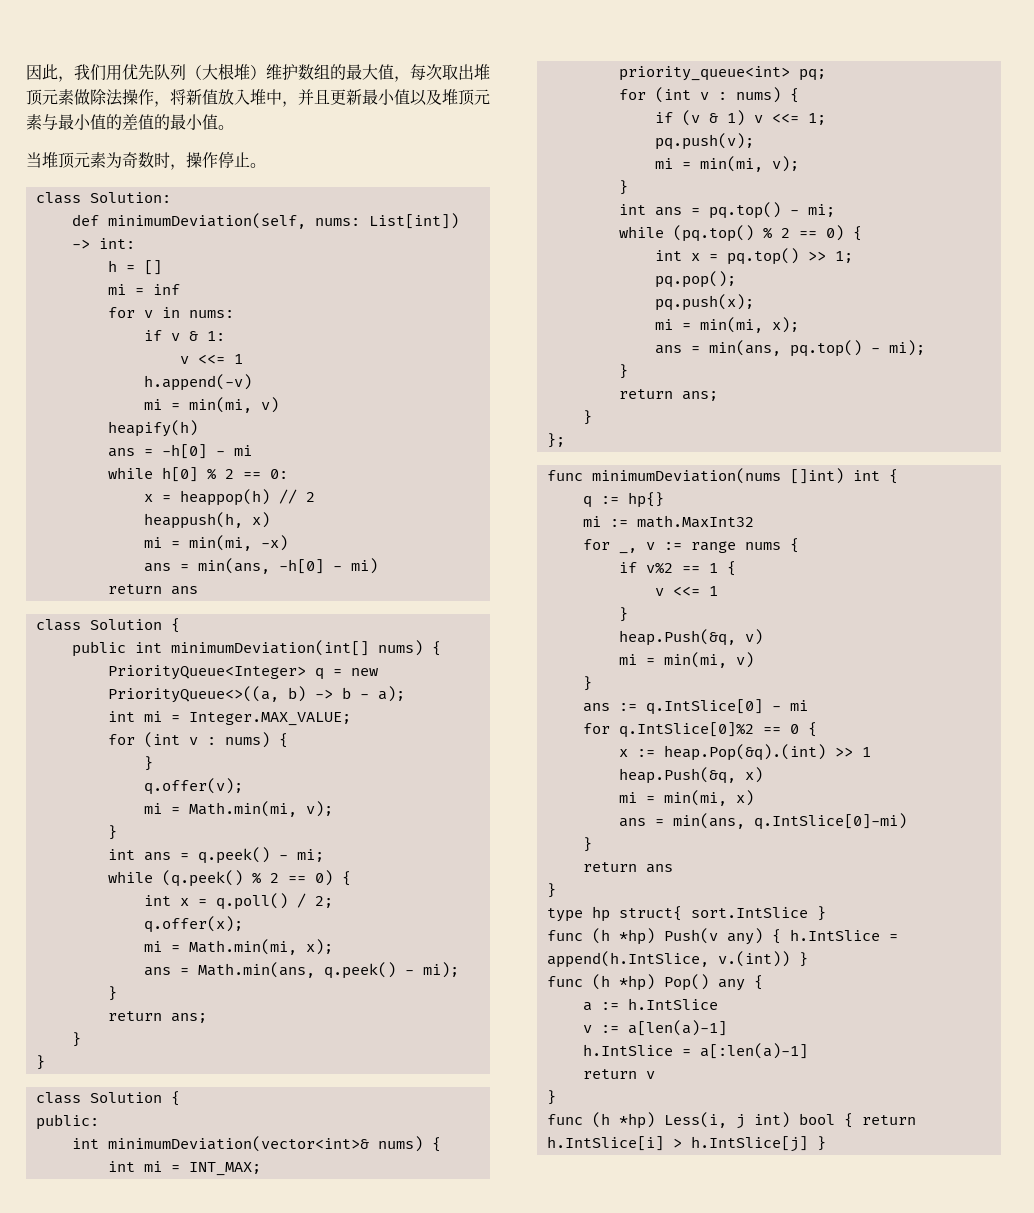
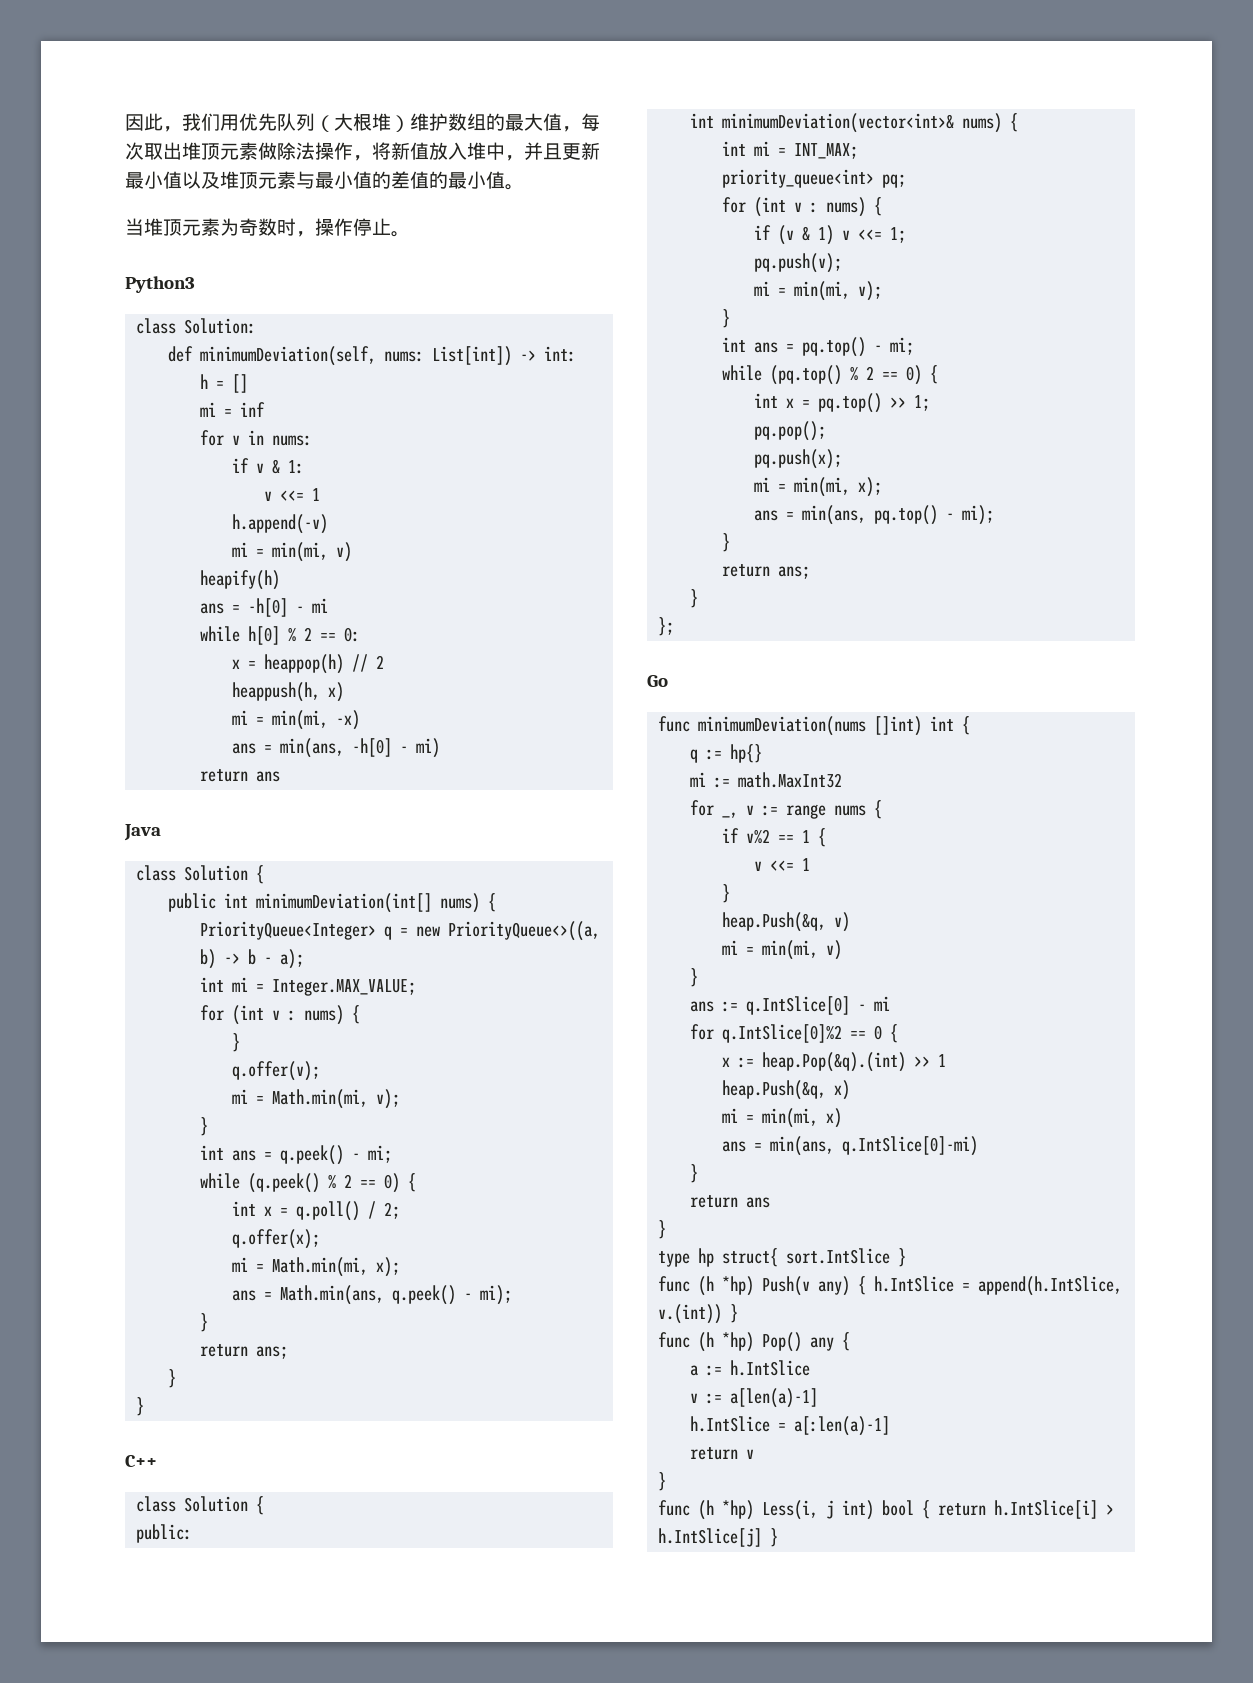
+ Python3
+ Java
+ C++
+ Go

